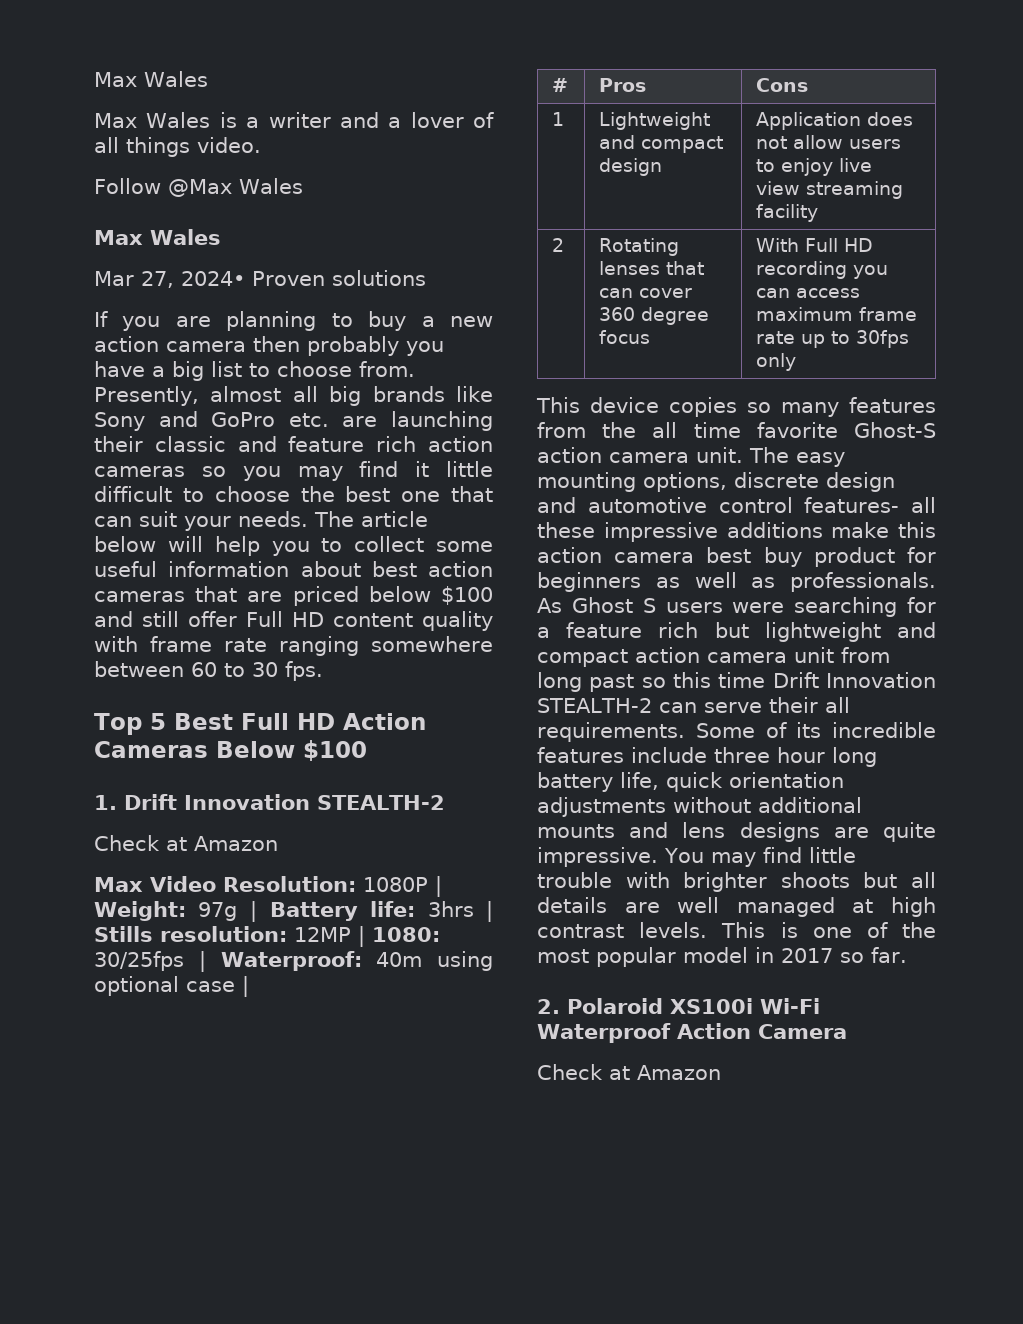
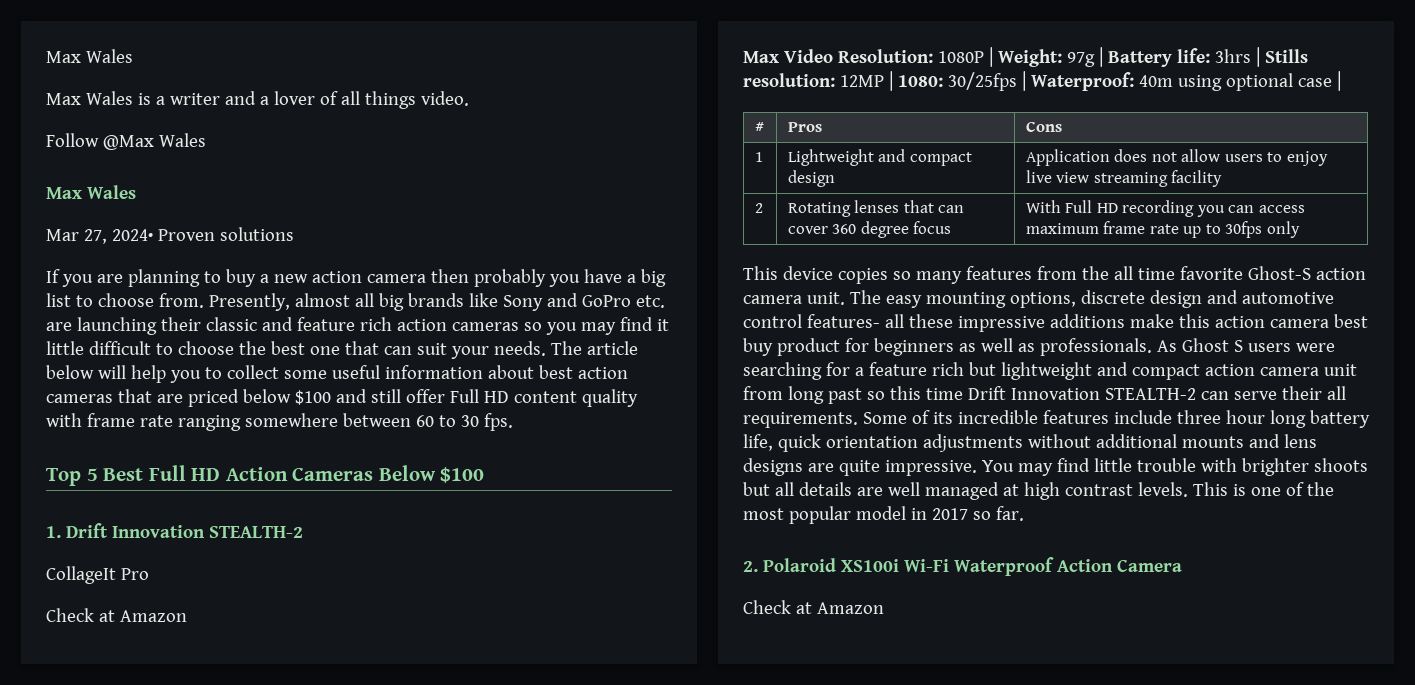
+ CollageIt Pro

